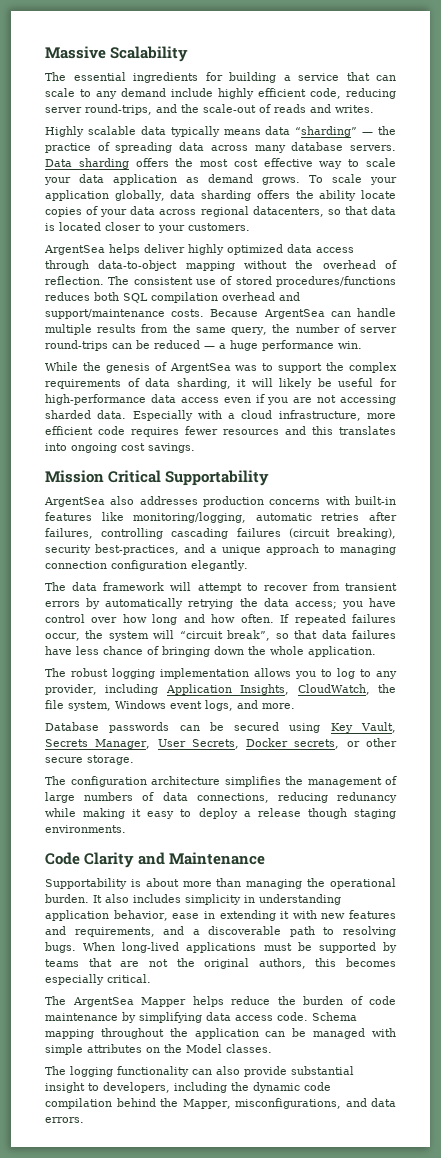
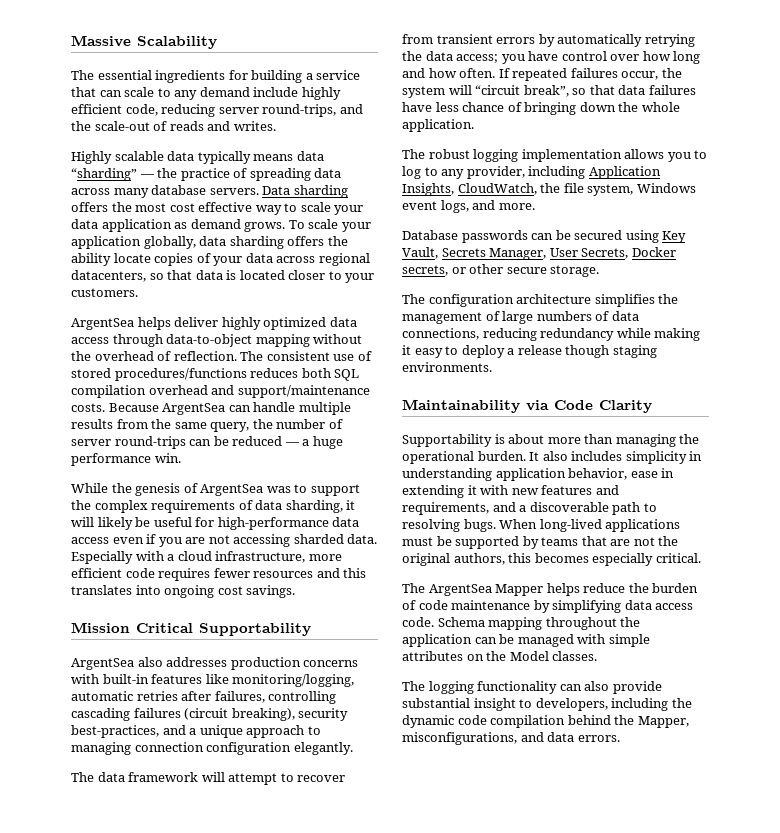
- The configuration architecture simplifies the management of large numbers of data connections, reducing redunancy while making it easy to deploy a release though staging environments.
+ The configuration architecture simplifies the management of large numbers of data connections, reducing redundancy while making it easy to deploy a release though staging environments.
- Code Clarity and Maintenance
+ Maintainability via Code Clarity

